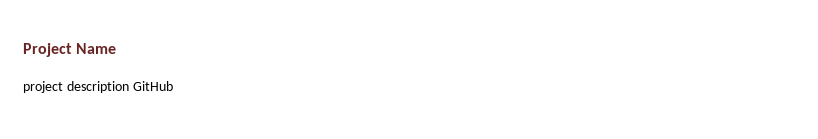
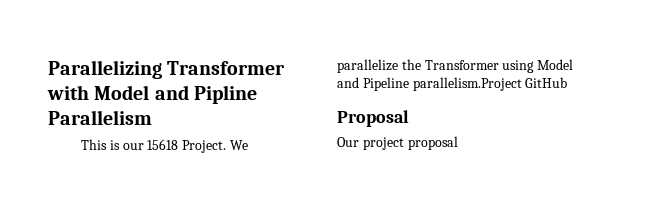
- Project Name
- project description GitHub
+ Parallelizing Transformer with Model and Pipline Parallelism
+ This is our 15618 Project. We parallelize the Transformer using Model and Pipeline parallelism.Project GitHub
+ Proposal
+ Our project proposal

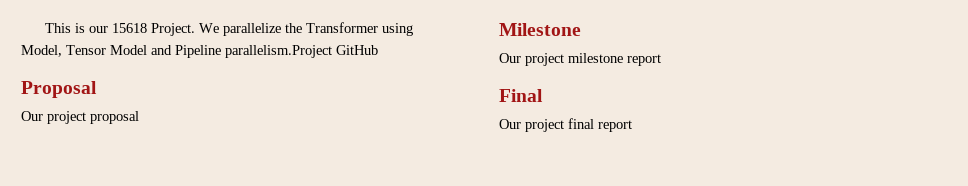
- Parallelizing Transformer with Model and Pipline Parallelism
- We parallelize the Transformer using Model and Pipeline parallelism.Project GitHub
+ We parallelize the Transformer using Model, Tensor Model and Pipeline parallelism.Project GitHub
+ Milestone
+ Our project milestone report
+ Final
+ Our project final report

